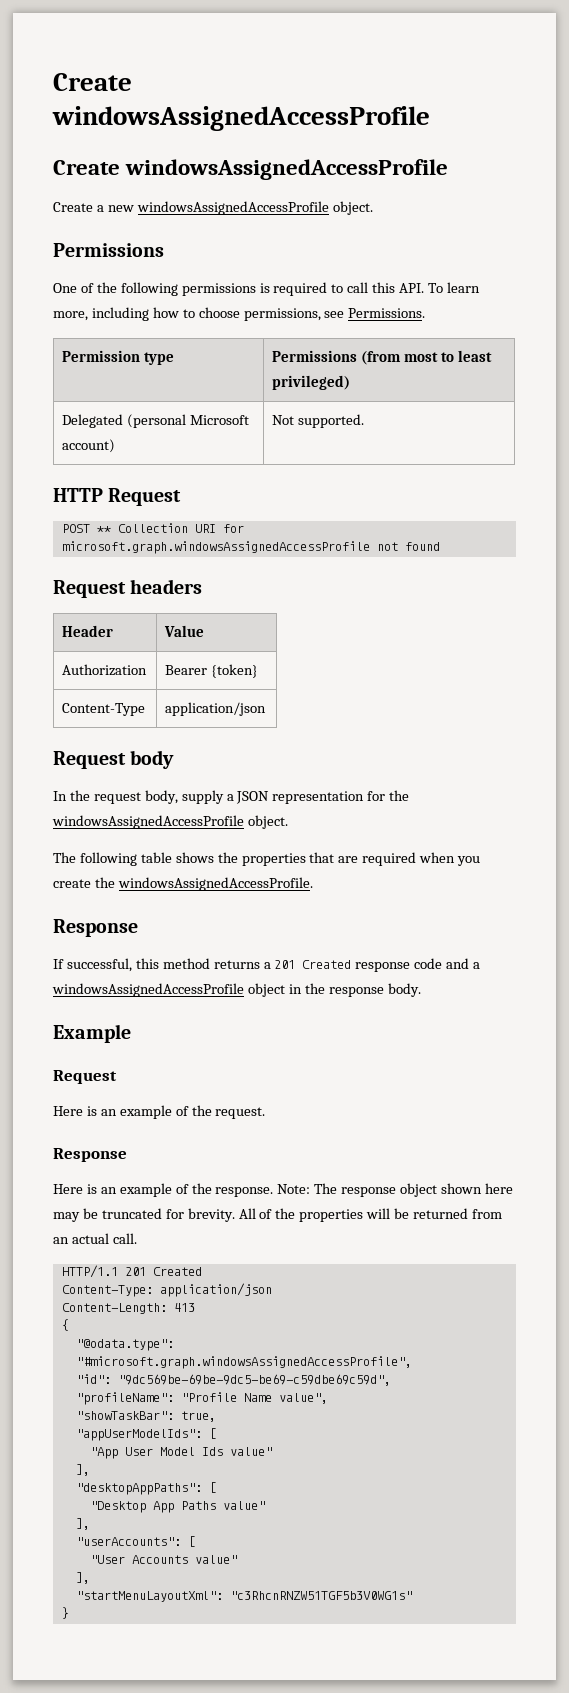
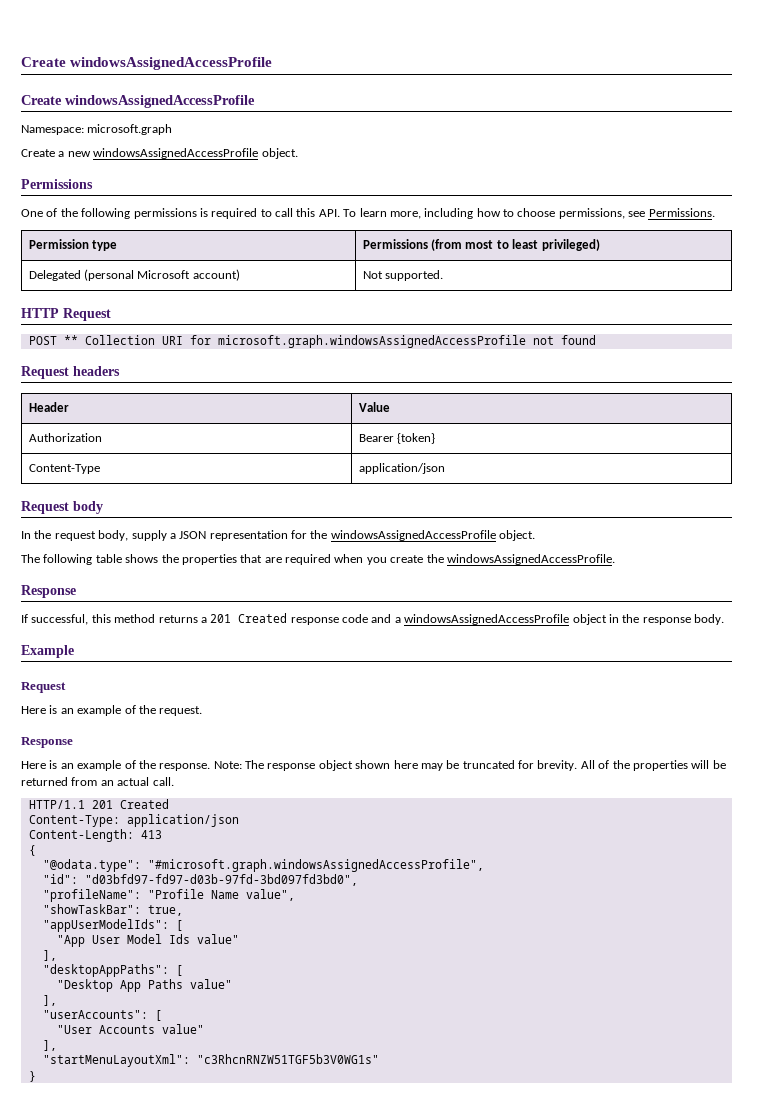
+ Namespace: microsoft.graph
- "id": "9dc569be-69be-9dc5-be69-c59dbe69c59d",
+ "id": "d03bfd97-fd97-d03b-97fd-3bd097fd3bd0",

